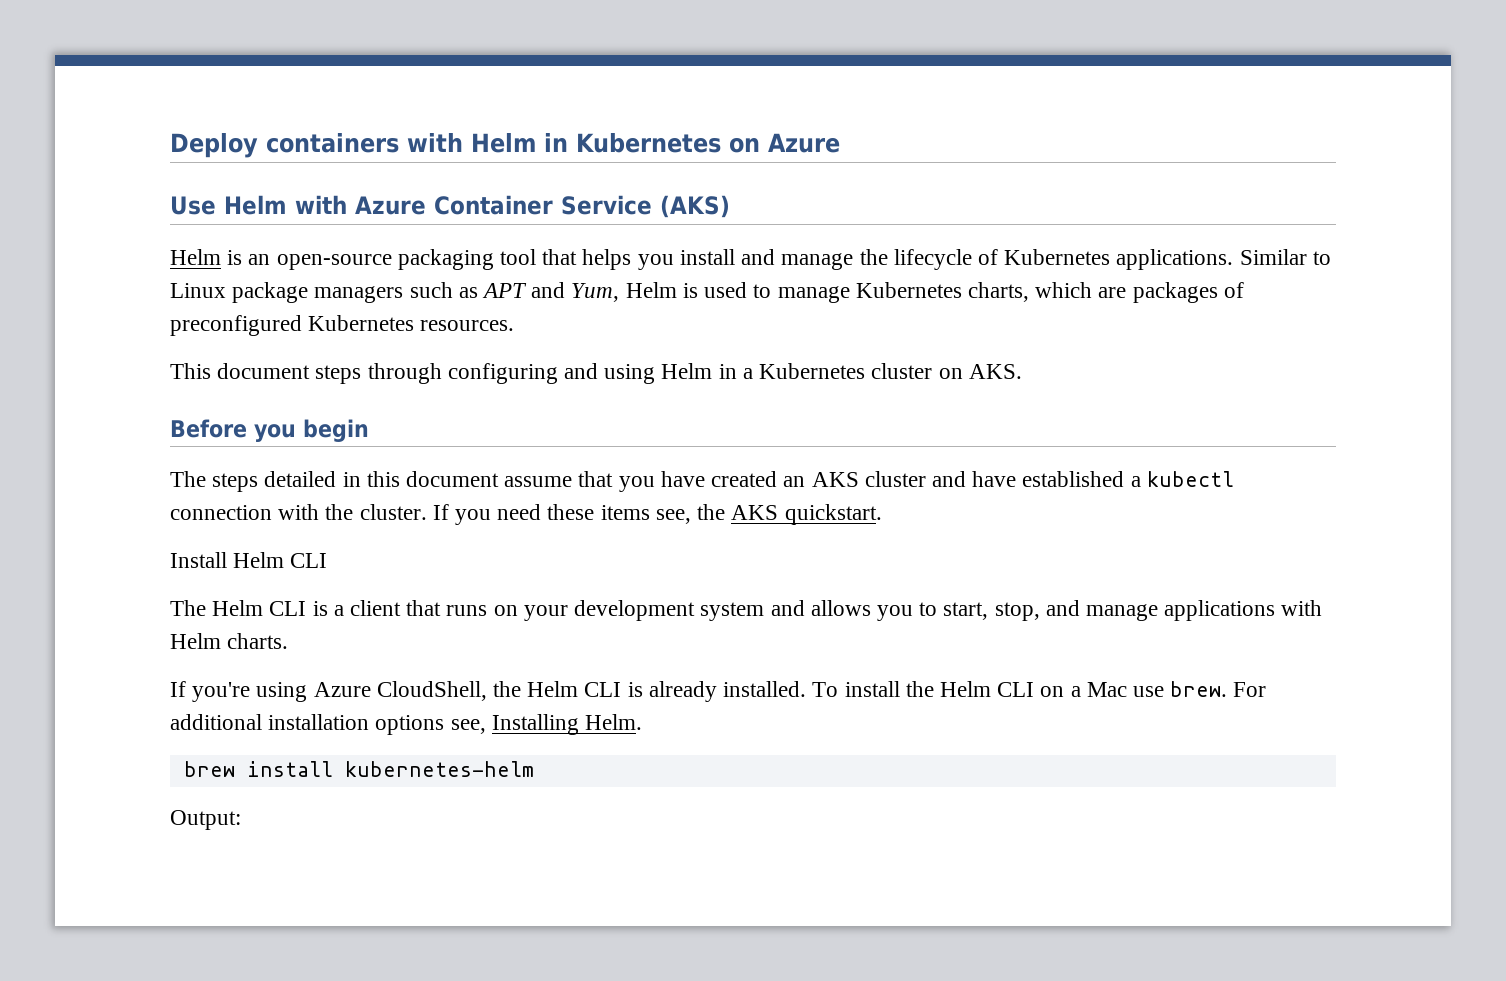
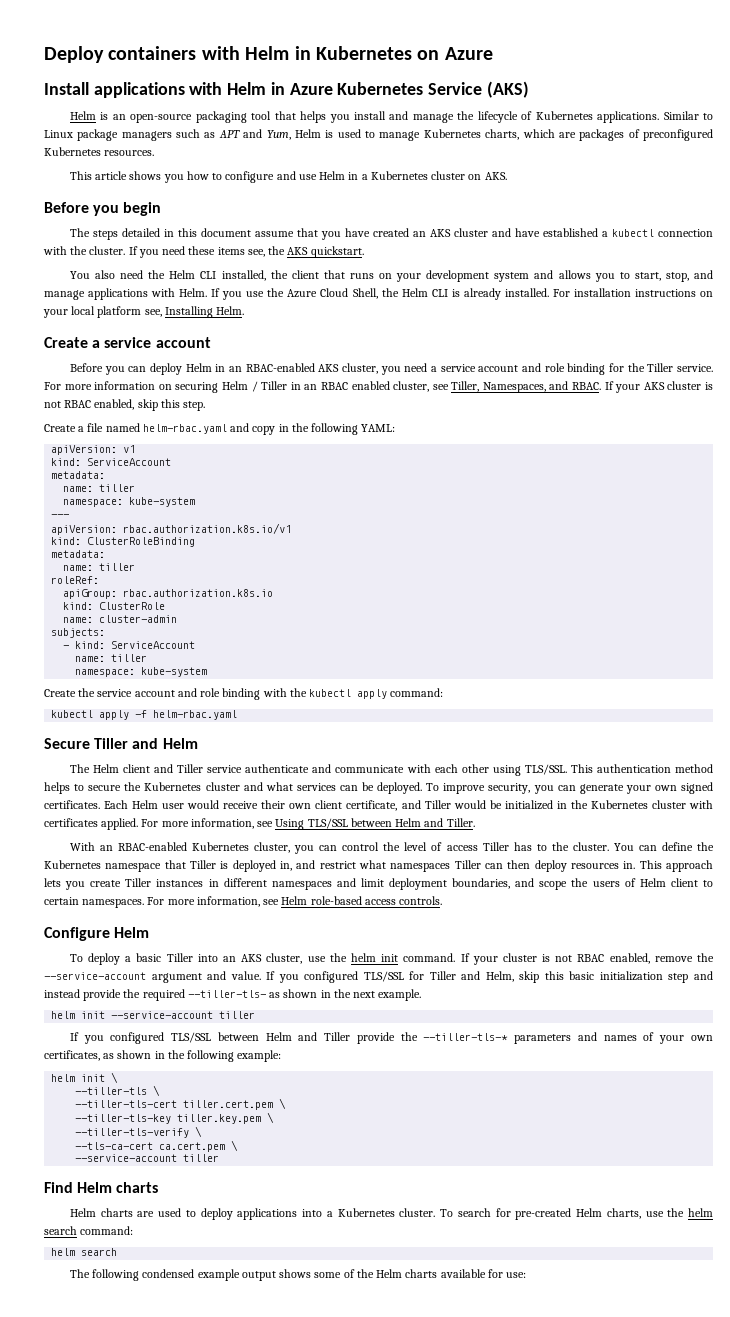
- Use Helm with Azure Container Service (AKS)
+ Install applications with Helm in Azure Kubernetes Service (AKS)
- This document steps through configuring and using Helm in a Kubernetes cluster on AKS.
+ This article shows you how to configure and use Helm in a Kubernetes cluster on AKS.
- Install Helm CLI
- The Helm CLI is a client that runs on your development system and allows you to start, stop, and manage applications with Helm charts.
- If you're using Azure CloudShell, the Helm CLI is already installed.
+ You also need the Helm CLI installed, the client that runs on your development system and allows you to start, stop, and manage applications with Helm. If you use the Azure Cloud Shell, the Helm CLI is already installed.
- To install the Helm CLI on a Mac use brew. For additional installation options see, Installing Helm.
- brew install kubernetes-helm
- Output:
+ For installation instructions on your local platform see, Installing Helm.
+ Create a service account
+ Before you can deploy Helm in an RBAC-enabled AKS cluster, you need a service account and role binding for the Tiller service. For more information on securing Helm / Tiller in an RBAC enabled cluster, see Tiller, Namespaces, and RBAC. If your AKS cluster is not RBAC enabled, skip this step.
+ Create a file named helm-rbac.yaml and copy in the following YAML:
+ apiVersion: v1
+ kind: ServiceAccount
+ metadata:
+ name: tiller
+ namespace: kube-system
+ ---
+ apiVersion: rbac.authorization.k8s.io/v1
+ kind: ClusterRoleBinding
+ metadata:
+ name: tiller
+ roleRef:
+ apiGroup: rbac.authorization.k8s.io
+ kind: ClusterRole
+ name: cluster-admin
+ subjects:
+ - kind: ServiceAccount
+ name: tiller
+ namespace: kube-system
+ Create the service account and role binding with the kubectl apply command:
+ kubectl apply -f helm-rbac.yaml
+ Secure Tiller and Helm
+ The Helm client and Tiller service authenticate and communicate with each other using TLS/SSL. This authentication method helps to secure the Kubernetes cluster and what services can be deployed. To improve security, you can generate your own signed certificates. Each Helm user would receive their own client certificate, and Tiller would be initialized in the Kubernetes cluster with certificates applied. For more information, see Using TLS/SSL between Helm and Tiller.
+ With an RBAC-enabled Kubernetes cluster, you can control the level of access Tiller has to the cluster. You can define the Kubernetes namespace that Tiller is deployed in, and restrict what namespaces Tiller can then deploy resources in. This approach lets you create Tiller instances in different namespaces and limit deployment boundaries, and scope the users of Helm client to certain namespaces. For more information, see Helm role-based access controls.
+ Configure Helm
+ To deploy a basic Tiller into an AKS cluster, use the helm init command. If your cluster is not RBAC enabled, remove the --service-account argument and value. If you configured TLS/SSL for Tiller and Helm, skip this basic initialization step and instead provide the required --tiller-tls- as shown in the next example.
+ helm init --service-account tiller
+ If you configured TLS/SSL between Helm and Tiller provide the --tiller-tls-* parameters and names of your own certificates, as shown in the following example:
+ helm init \
+ --tiller-tls \
+ --tiller-tls-cert tiller.cert.pem \
+ --tiller-tls-key tiller.key.pem \
+ --tiller-tls-verify \
+ --tls-ca-cert ca.cert.pem \
+ --service-account tiller
+ Find Helm charts
+ Helm charts are used to deploy applications into a Kubernetes cluster. To search for pre-created Helm charts, use the helm search command:
+ helm search
+ The following condensed example output shows some of the Helm charts available for use:

